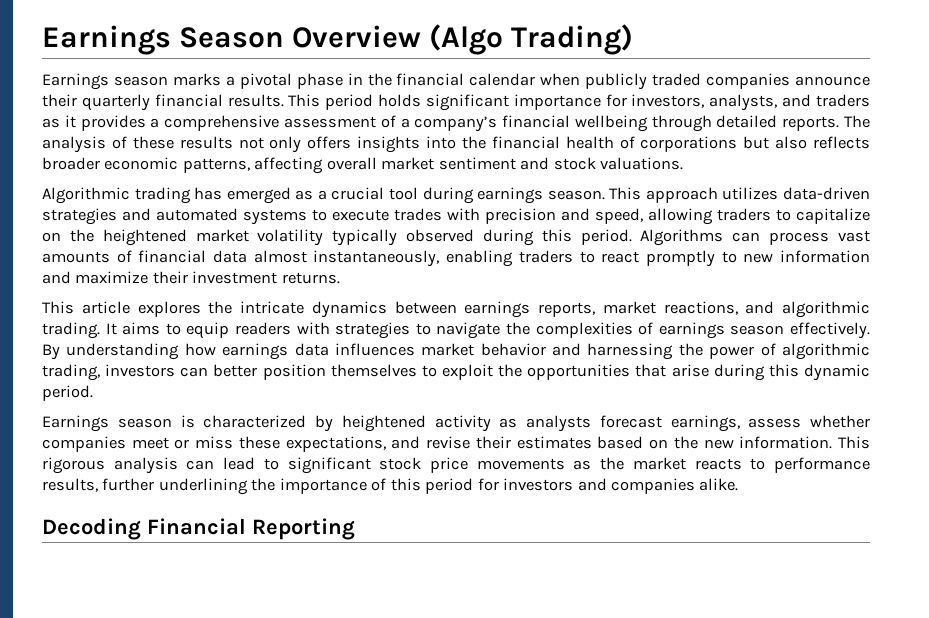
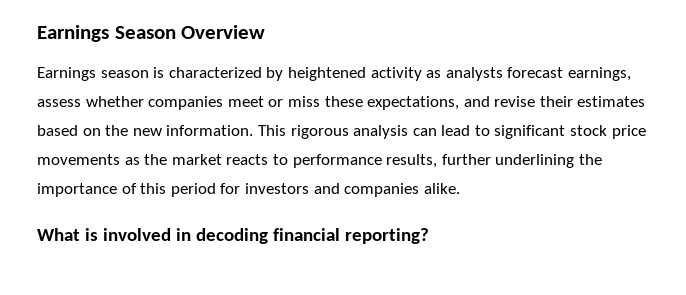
- Earnings Season Overview (Algo Trading)
- Earnings season marks a pivotal phase in the financial calendar when publicly traded companies announce their quarterly financial results. This period holds significant importance for investors, analysts, and traders as it provides a comprehensive assessment of a company’s financial wellbeing through detailed reports. The analysis of these results not only offers insights into the financial health of corporations but also reflects broader economic patterns, affecting overall market sentiment and stock valuations.
- Algorithmic trading has emerged as a crucial tool during earnings season. This approach utilizes data-driven strategies and automated systems to execute trades with precision and speed, allowing traders to capitalize on the heightened market volatility typically observed during this period. Algorithms can process vast amounts of financial data almost instantaneously, enabling traders to react promptly to new information and maximize their investment returns.
- This article explores the intricate dynamics between earnings reports, market reactions, and algorithmic trading. It aims to equip readers with strategies to navigate the complexities of earnings season effectively. By understanding how earnings data influences market behavior and harnessing the power of algorithmic trading, investors can better position themselves to exploit the opportunities that arise during this dynamic period.
+ Earnings Season Overview
- Decoding Financial Reporting
+ What is involved in decoding financial reporting?

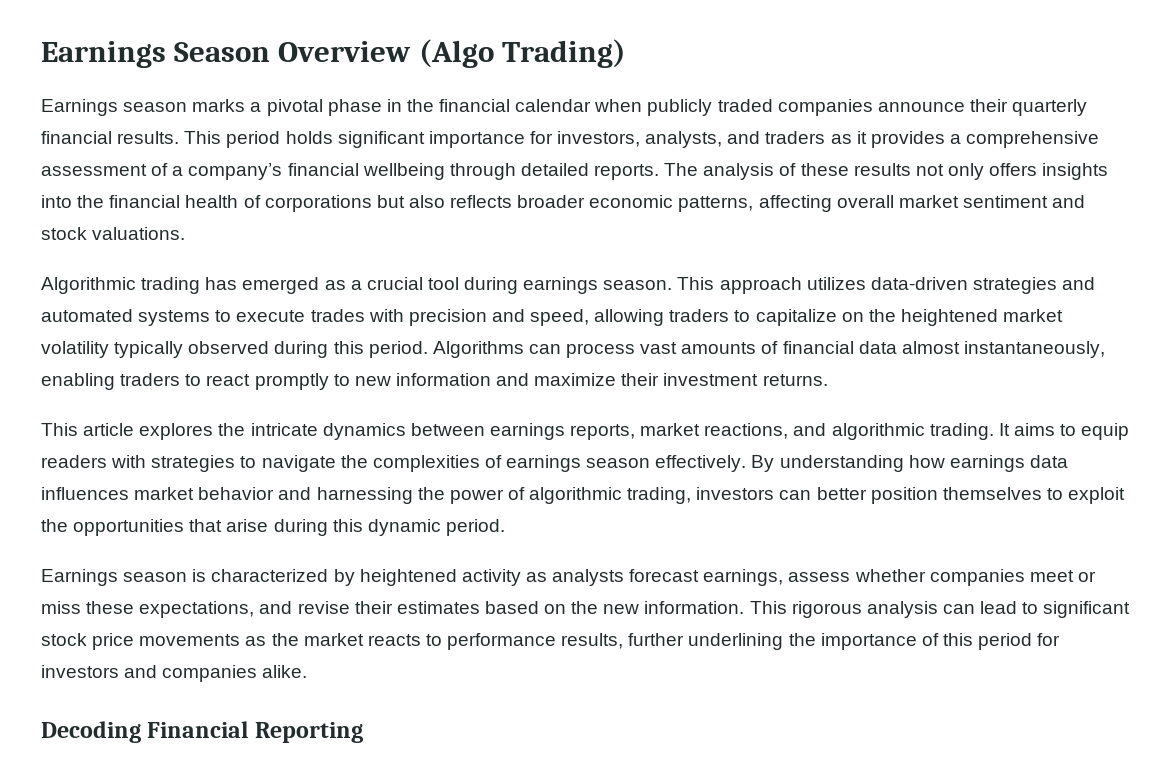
- Earnings Season Overview
+ Earnings Season Overview (Algo Trading)
+ Earnings season marks a pivotal phase in the financial calendar when publicly traded companies announce their quarterly financial results. This period holds significant importance for investors, analysts, and traders as it provides a comprehensive assessment of a company’s financial wellbeing through detailed reports. The analysis of these results not only offers insights into the financial health of corporations but also reflects broader economic patterns, affecting overall market sentiment and stock valuations.
+ Algorithmic trading has emerged as a crucial tool during earnings season. This approach utilizes data-driven strategies and automated systems to execute trades with precision and speed, allowing traders to capitalize on the heightened market volatility typically observed during this period. Algorithms can process vast amounts of financial data almost instantaneously, enabling traders to react promptly to new information and maximize their investment returns.
+ This article explores the intricate dynamics between earnings reports, market reactions, and algorithmic trading. It aims to equip readers with strategies to navigate the complexities of earnings season effectively. By understanding how earnings data influences market behavior and harnessing the power of algorithmic trading, investors can better position themselves to exploit the opportunities that arise during this dynamic period.
- What is involved in decoding financial reporting?
+ Decoding Financial Reporting

